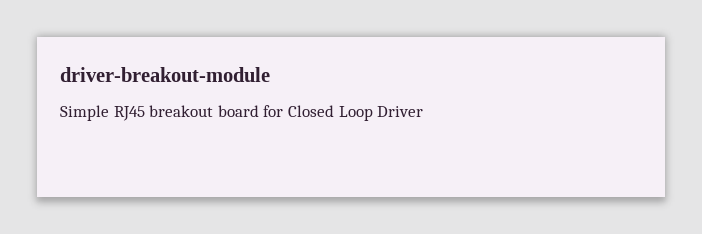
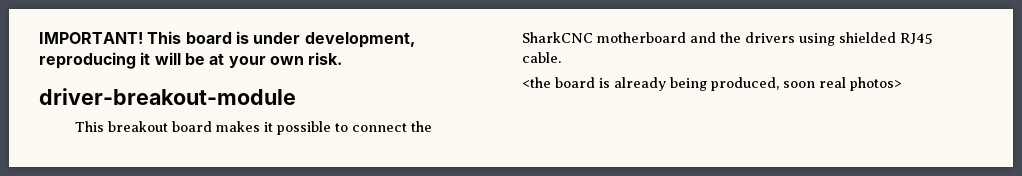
+ IMPORTANT! This board is under development, reproducing it will be at your own risk.
  driver-breakout-module
- Simple RJ45 breakout board for Closed Loop Driver
+ This breakout board makes it possible to connect the SharkCNC motherboard and the drivers using shielded RJ45 cable.
+ <the board is already being produced, soon real photos>

